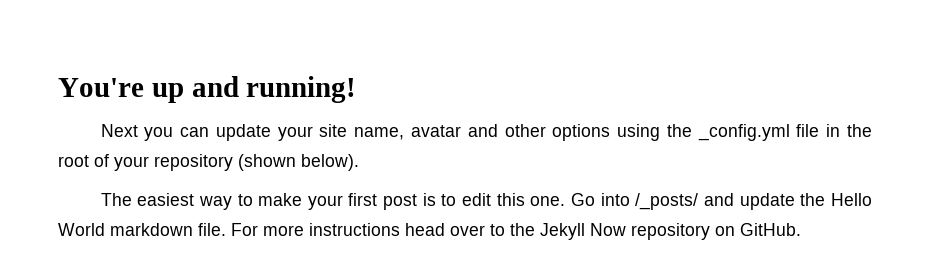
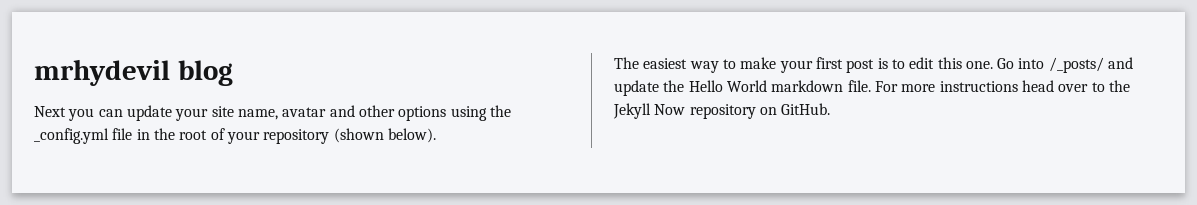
- You're up and running!
+ mrhydevil blog

